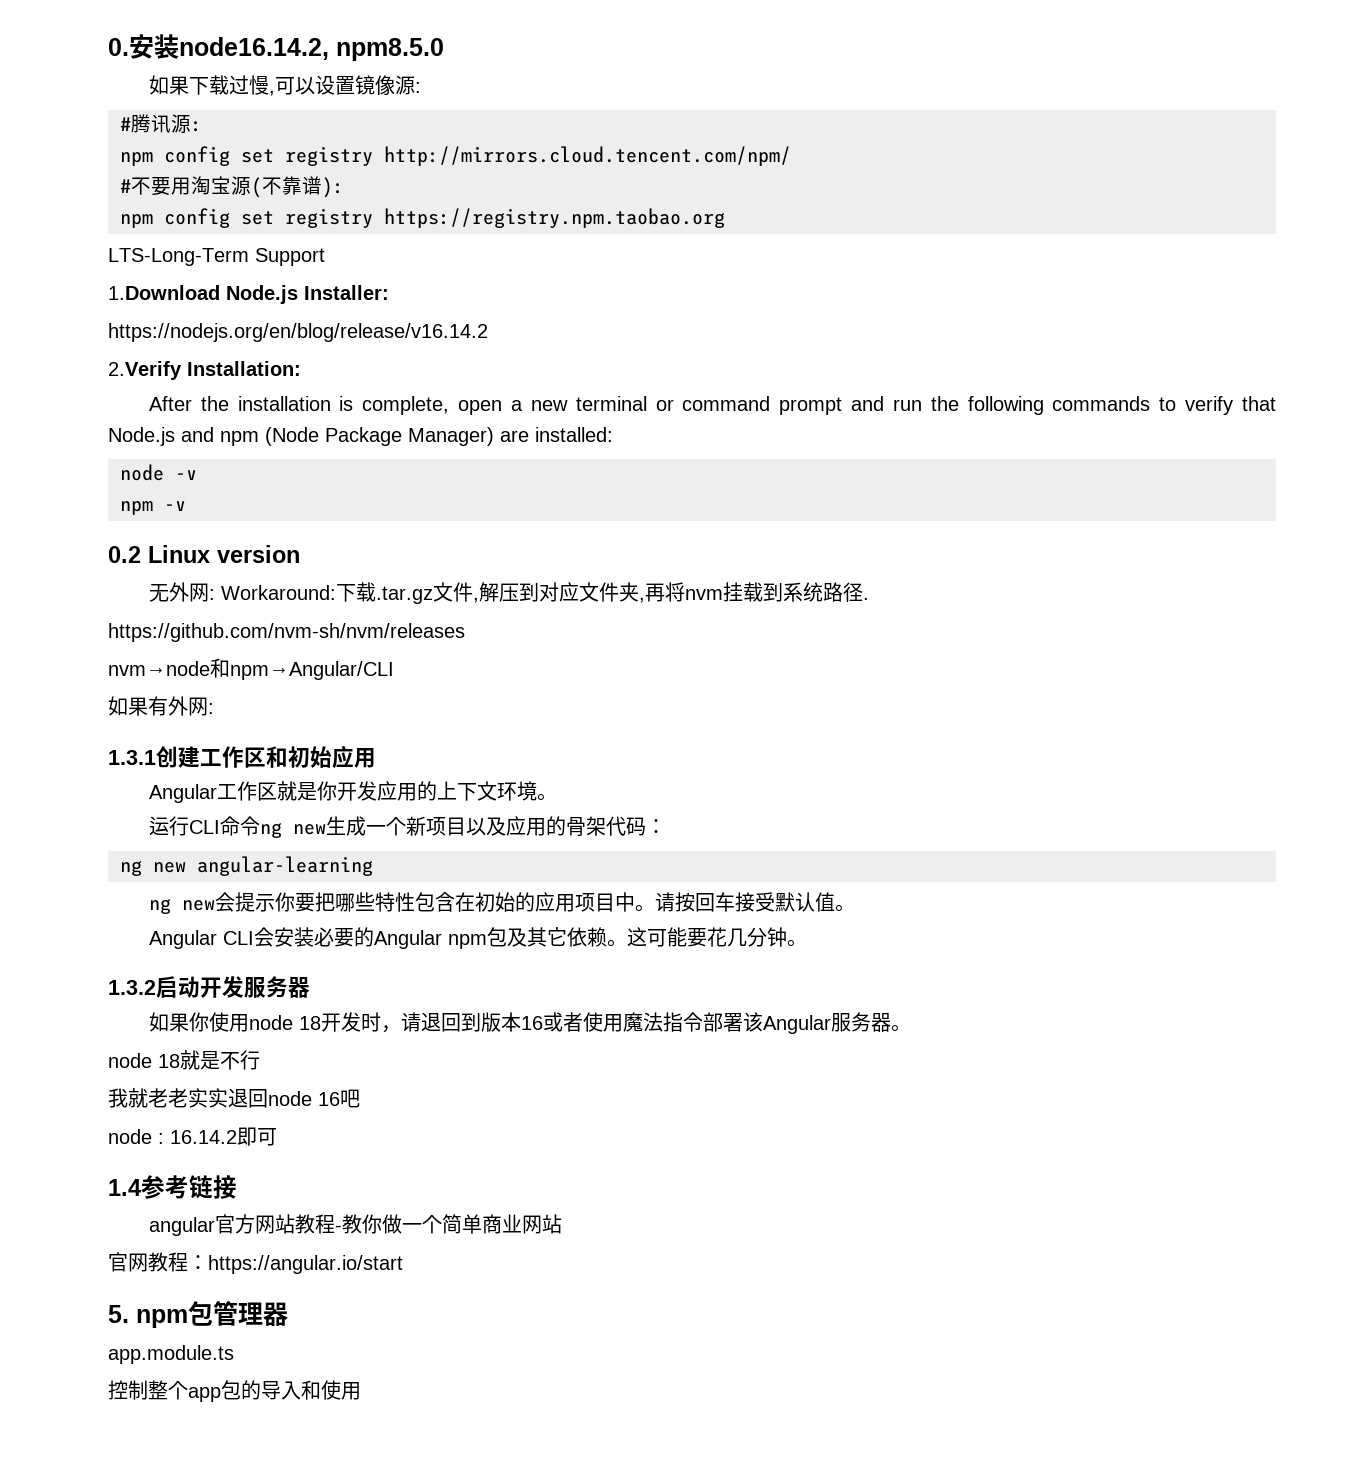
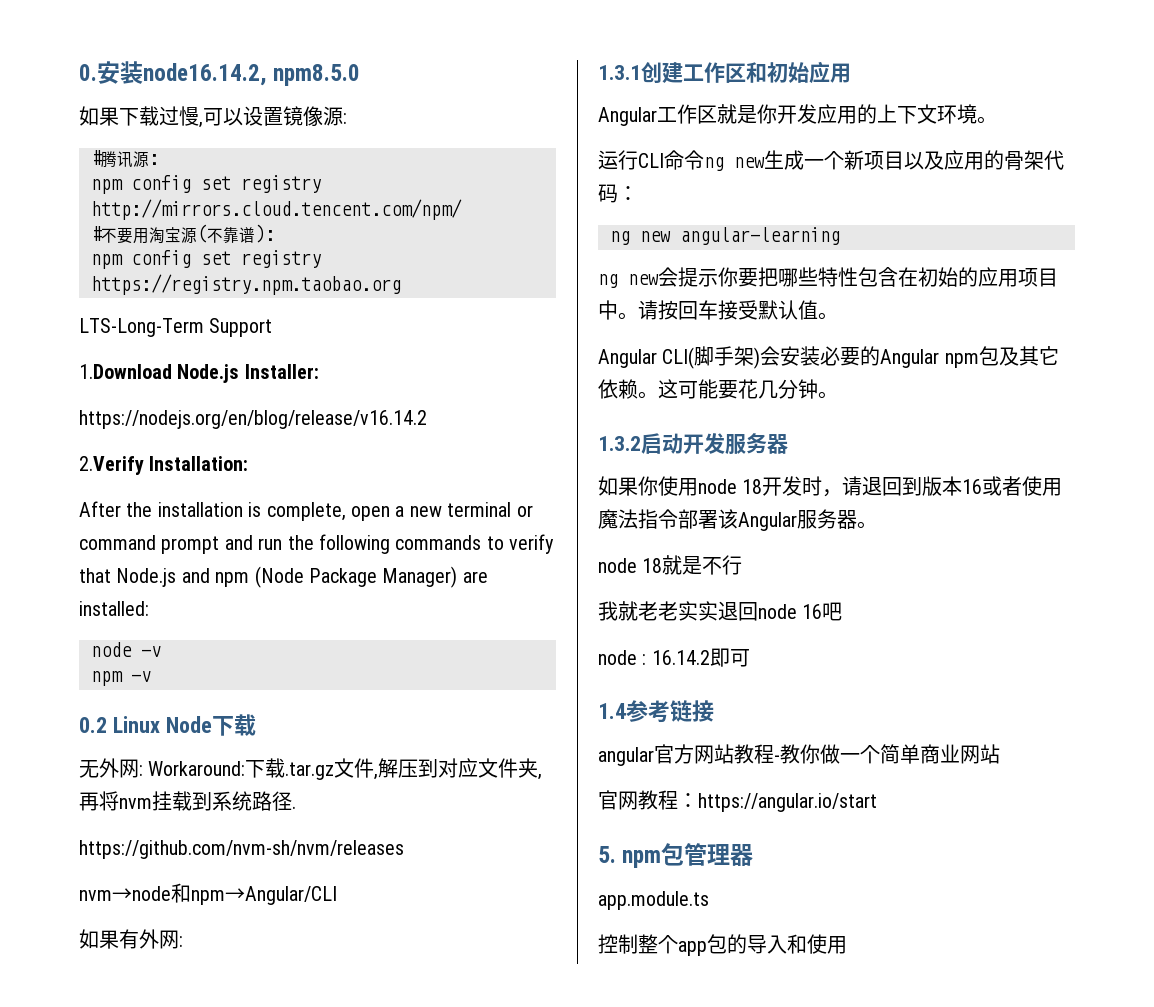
- 0.2 Linux version
+ 0.2 Linux Node下载
- 请按回⻋接受默认值。
+ 请按回车接受默认值。
- Angular CLI会安装必要的Angular npm包及其它依赖。
+ Angular CLI(脚手架)会安装必要的Angular npm包及其它依赖。

